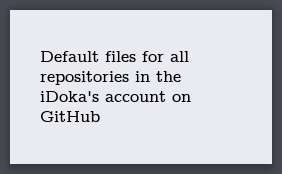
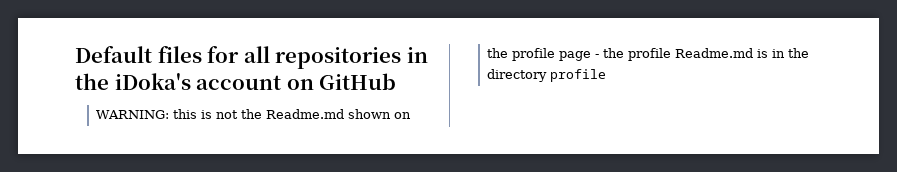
+ WARNING: this is not the Readme.md shown on the profile page - the profile Readme.md is in the directory profile

